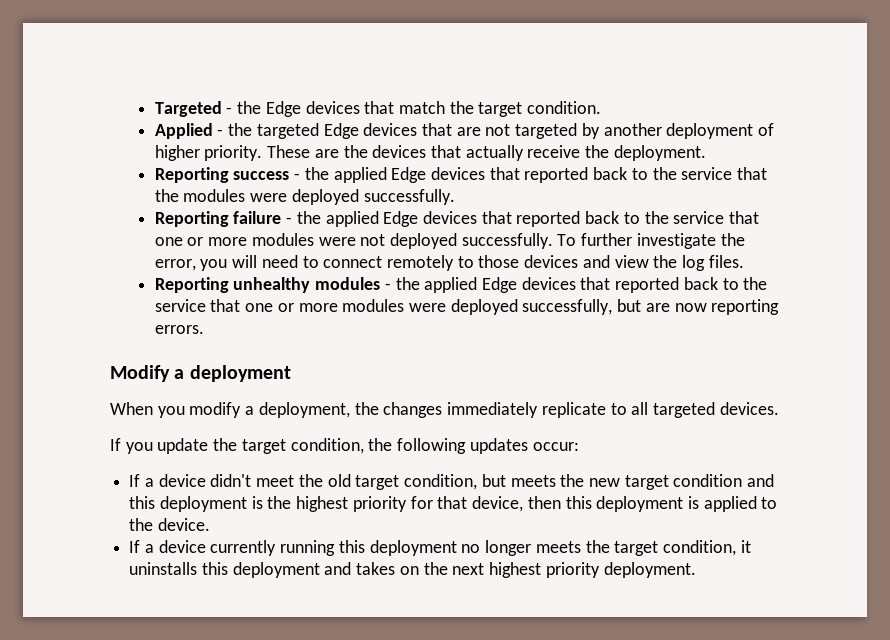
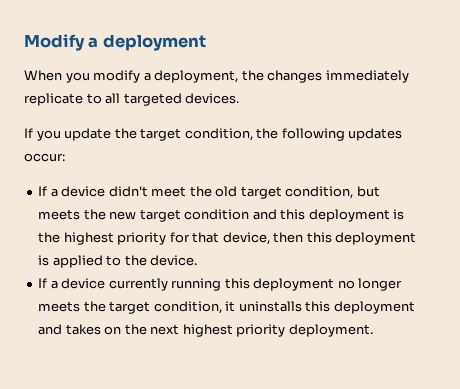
- Targeted - the Edge devices that match the target condition.
- Applied - the targeted Edge devices that are not targeted by another deployment of higher priority. These are the devices that actually receive the deployment.
- Reporting success - the applied Edge devices that reported back to the service that the modules were deployed successfully.
- Reporting failure - the applied Edge devices that reported back to the service that one or more modules were not deployed successfully. To further investigate the error, you will need to connect remotely to those devices and view the log files.
- Reporting unhealthy modules - the applied Edge devices that reported back to the service that one or more modules were deployed successfully, but are now reporting errors.

